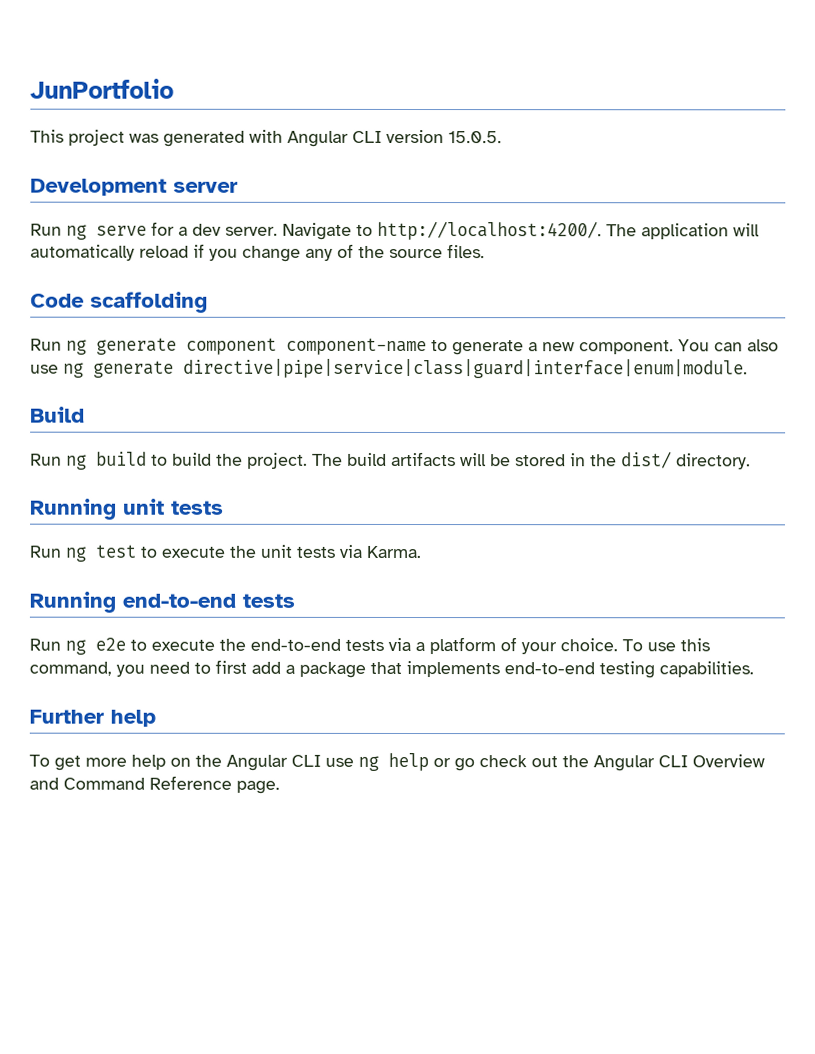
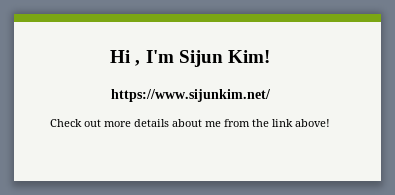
- JunPortfolio
- This project was generated with Angular CLI version 15.0.5.
- Development server
- Run ng serve for a dev server. Navigate to http://localhost:4200/. The application will automatically reload if you change any of the source files.
- Code scaffolding
- Run ng generate component component-name to generate a new component. You can also use ng generate directive|pipe|service|class|guard|interface|enum|module.
- Build
- Run ng build to build the project. The build artifacts will be stored in the dist/ directory.
- Running unit tests
- Run ng test to execute the unit tests via Karma.
- Running end-to-end tests
- Run ng e2e to execute the end-to-end tests via a platform of your choice. To use this command, you need to first add a package that implements end-to-end testing capabilities.
- Further help
- To get more help on the Angular CLI use ng help or go check out the Angular CLI Overview and Command Reference page.
+ Hi , I'm Sijun Kim!
+ https://www.sijunkim.net/
+ Check out more details about me from the link above!

